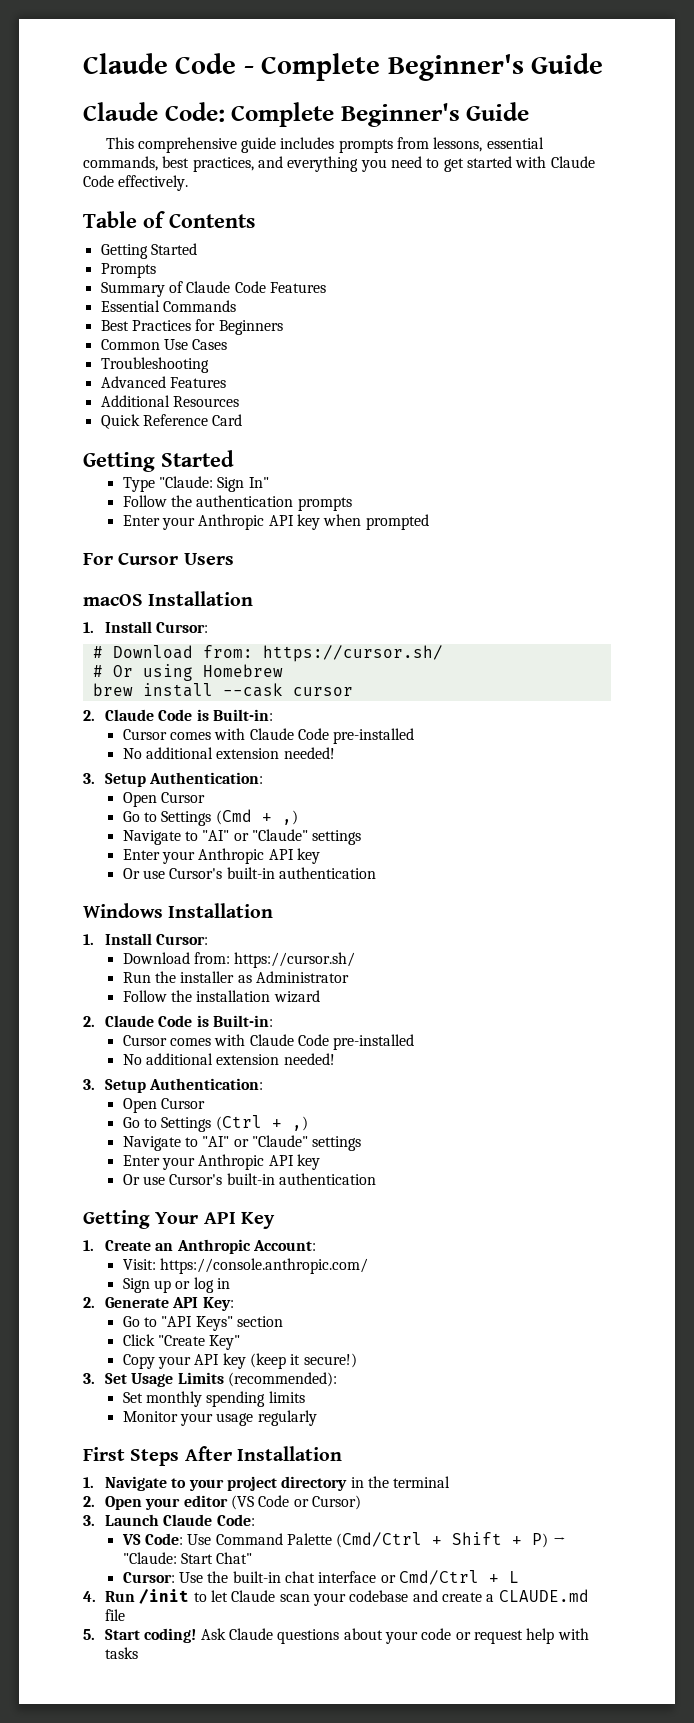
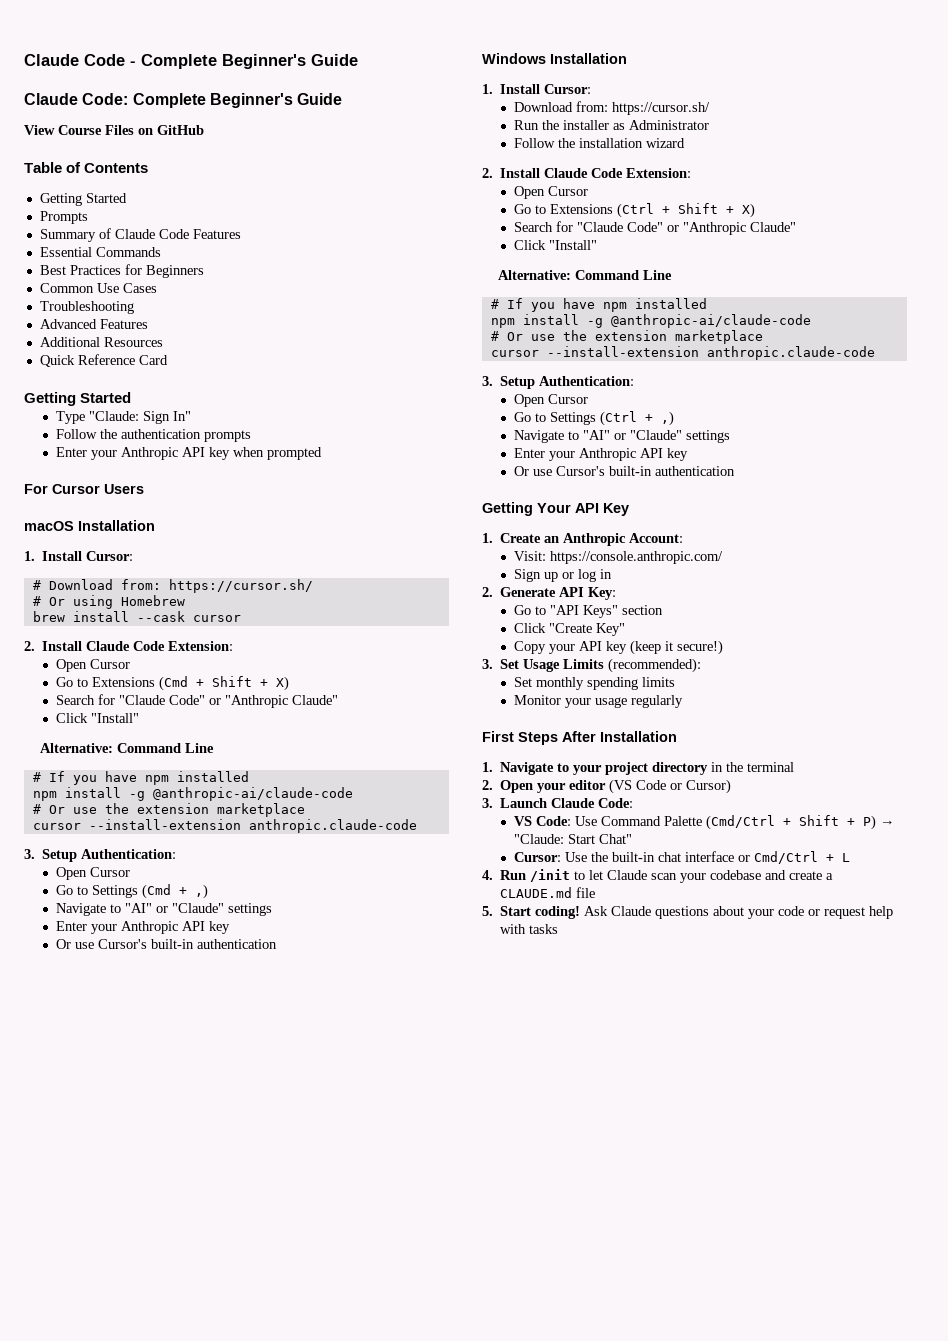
- This comprehensive guide includes prompts from lessons, essential commands, best practices, and everything you need to get started with Claude Code effectively.
+ View Course Files on GitHub
  brew install --cask cursor
- 2. Claude Code is Built-in:
- Cursor comes with Claude Code pre-installed
- No additional extension needed!
+ 2. Install Claude Code Extension:
+ Open Cursor
+ Go to Extensions (Cmd + Shift + X)
+ Search for "Claude Code" or "Anthropic Claude"
+ Click "Install"
+ Alternative: Command Line
+ # If you have npm installed
+ npm install -g @anthropic-ai/claude-code
+ # Or use the extension marketplace
+ cursor --install-extension anthropic.claude-code
  Follow the installation wizard
- 2. Claude Code is Built-in:
- Cursor comes with Claude Code pre-installed
- No additional extension needed!
+ 2. Install Claude Code Extension:
+ Open Cursor
+ Go to Extensions (Ctrl + Shift + X)
+ Search for "Claude Code" or "Anthropic Claude"
+ Click "Install"
+ Alternative: Command Line
+ # If you have npm installed
+ npm install -g @anthropic-ai/claude-code
+ # Or use the extension marketplace
+ cursor --install-extension anthropic.claude-code

